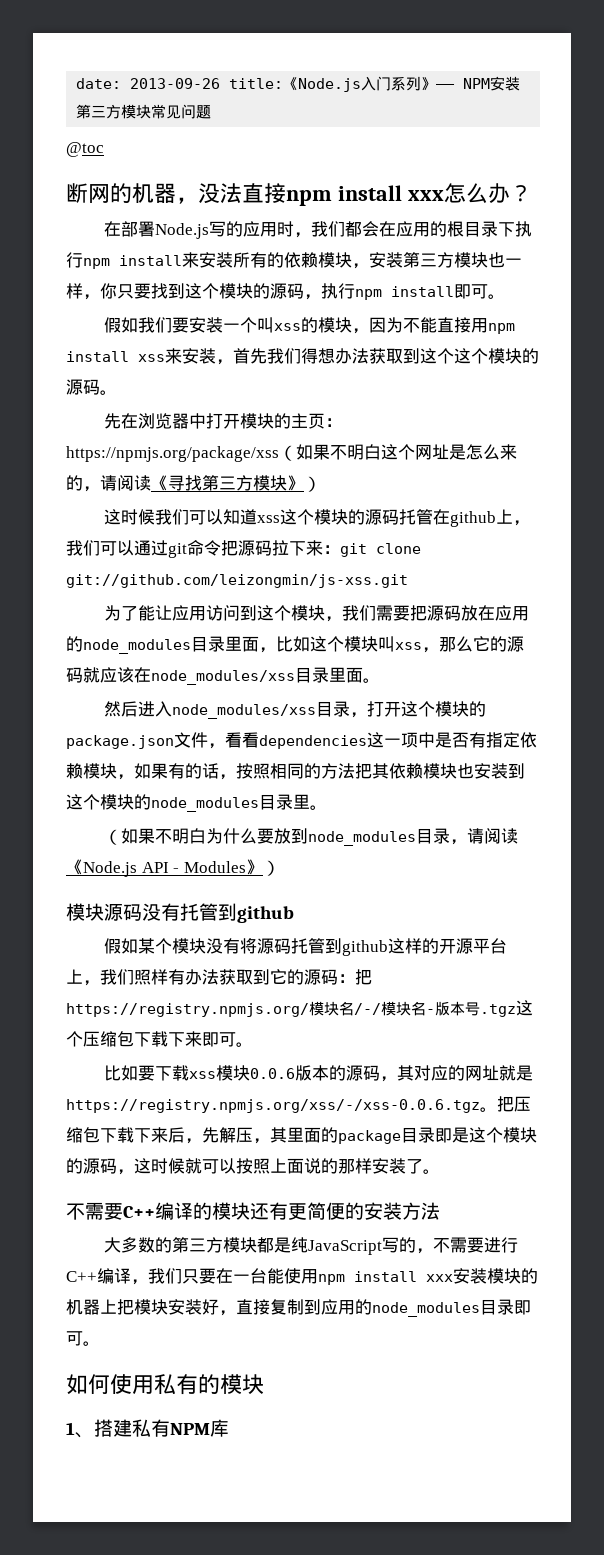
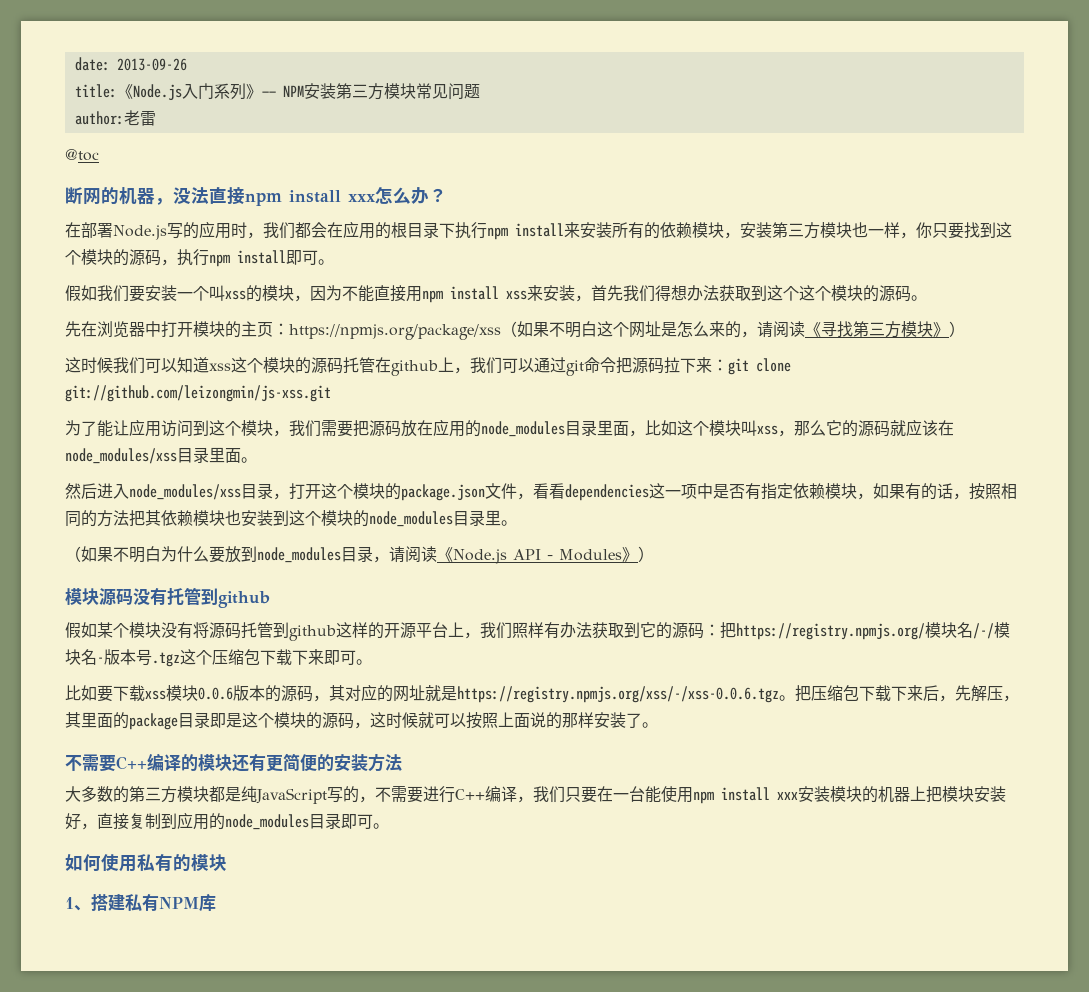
- date: 2013-09-26 title:《Node.js入门系列》—— NPM安装第三方模块常见问题
+ date: 2013-09-26
+ title:《Node.js入门系列》—— NPM安装第三方模块常见问题
+ author:老雷

